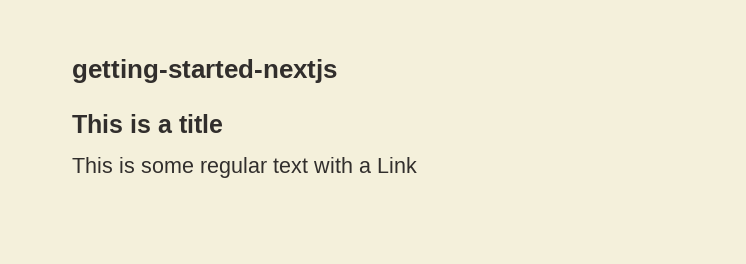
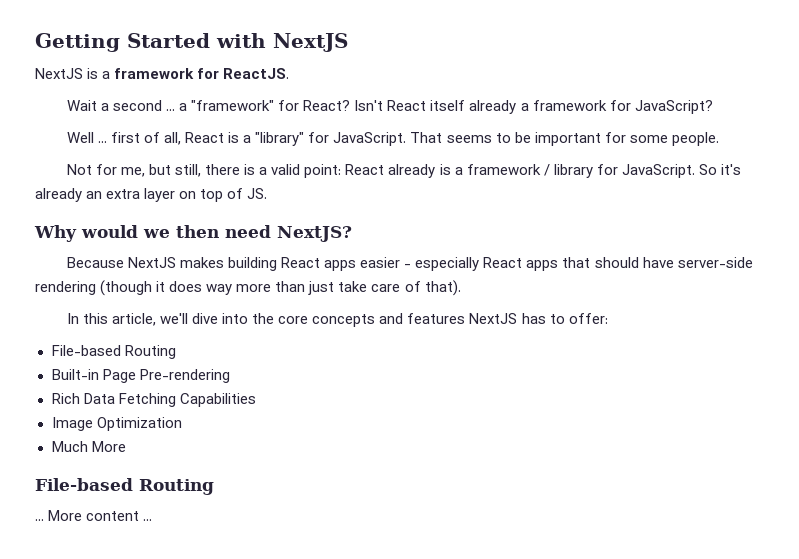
- getting-started-nextjs
- This is a title
- This is some regular text with a Link
+ Getting Started with NextJS
+ NextJS is a framework for ReactJS.
+ Wait a second ... a "framework" for React? Isn't React itself already a framework for JavaScript?
+ Well ... first of all, React is a "library" for JavaScript. That seems to be important for some people.
+ Not for me, but still, there is a valid point: React already is a framework / library for JavaScript. So it's already an extra layer on top of JS.
+ Why would we then need NextJS?
+ Because NextJS makes building React apps easier - especially React apps that should have server-side rendering (though it does way more than just take care of that).
+ In this article, we'll dive into the core concepts and features NextJS has to offer:
+ File-based Routing
+ Built-in Page Pre-rendering
+ Rich Data Fetching Capabilities
+ Image Optimization
+ Much More
+ File-based Routing
+ ... More content ...

